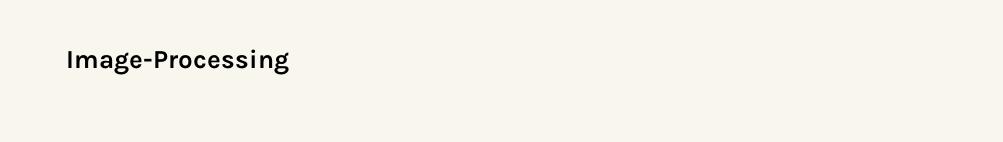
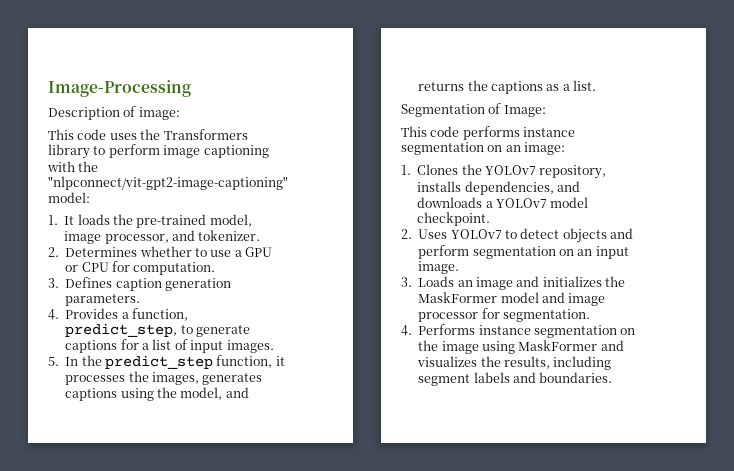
+ Description of image:
+ This code uses the Transformers library to perform image captioning with the "nlpconnect/vit-gpt2-image-captioning" model:
+ 1. It loads the pre-trained model, image processor, and tokenizer.
+ 2. Determines whether to use a GPU or CPU for computation.
+ 3. Defines caption generation parameters.
+ 4. Provides a function, predict_step, to generate captions for a list of input images.
+ 5. In the predict_step function, it processes the images, generates captions using the model, and returns the captions as a list.
+ Segmentation of Image:
+ This code performs instance segmentation on an image:
+ 1. Clones the YOLOv7 repository, installs dependencies, and downloads a YOLOv7 model checkpoint.
+ 2. Uses YOLOv7 to detect objects and perform segmentation on an input image.
+ 3. Loads an image and initializes the MaskFormer model and image processor for segmentation.
+ 4. Performs instance segmentation on the image using MaskFormer and visualizes the results, including segment labels and boundaries.

